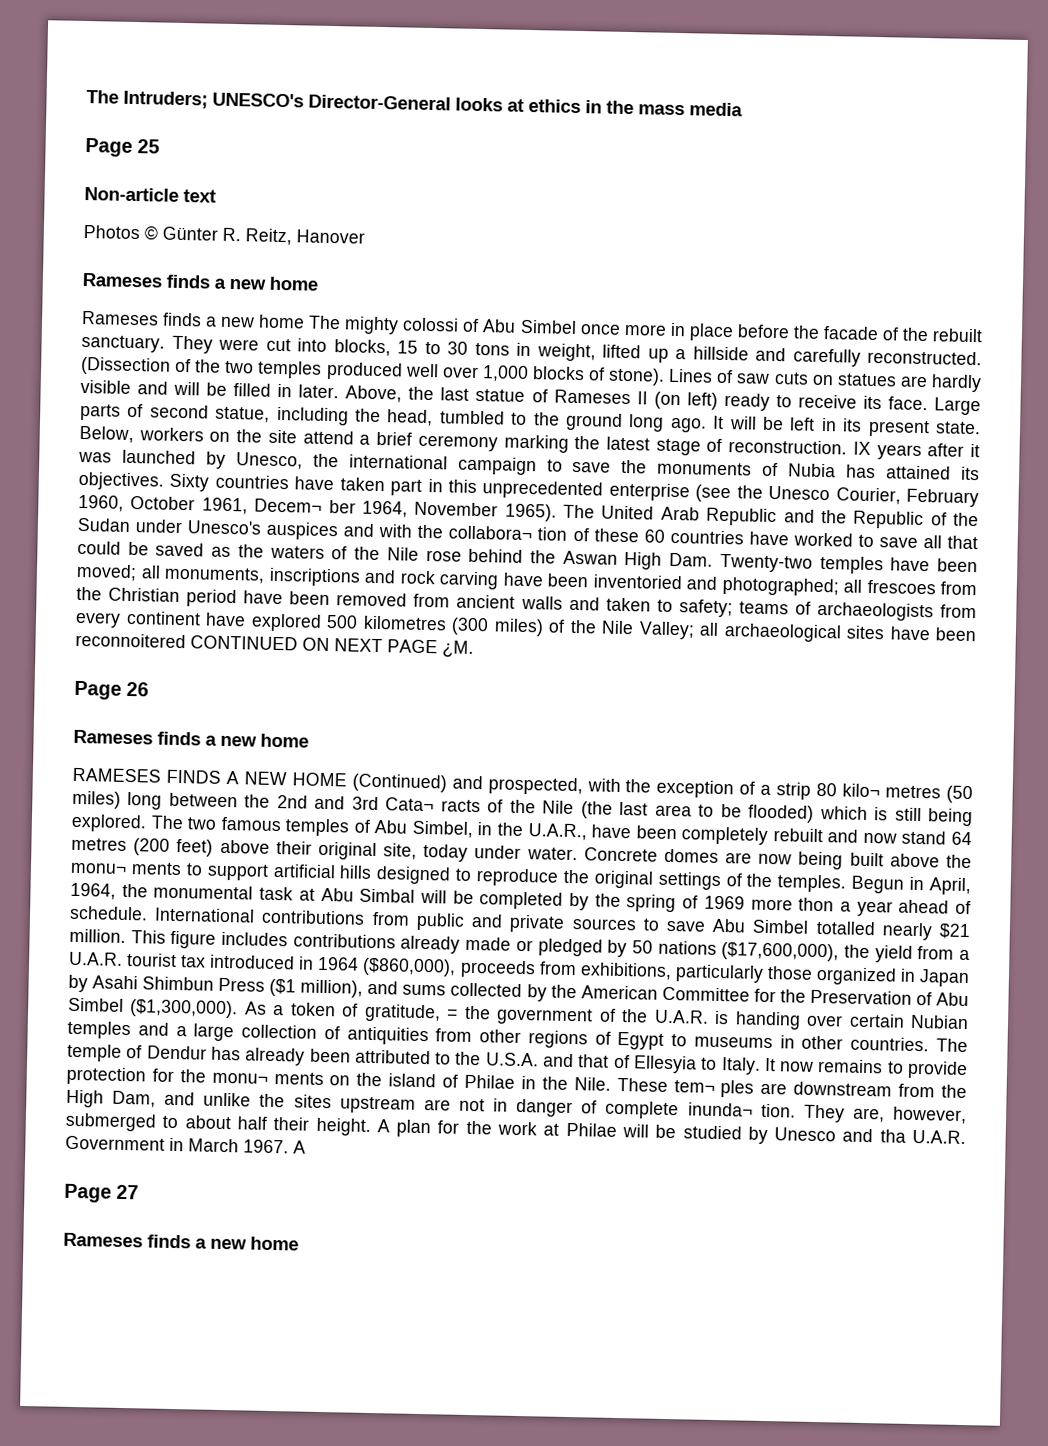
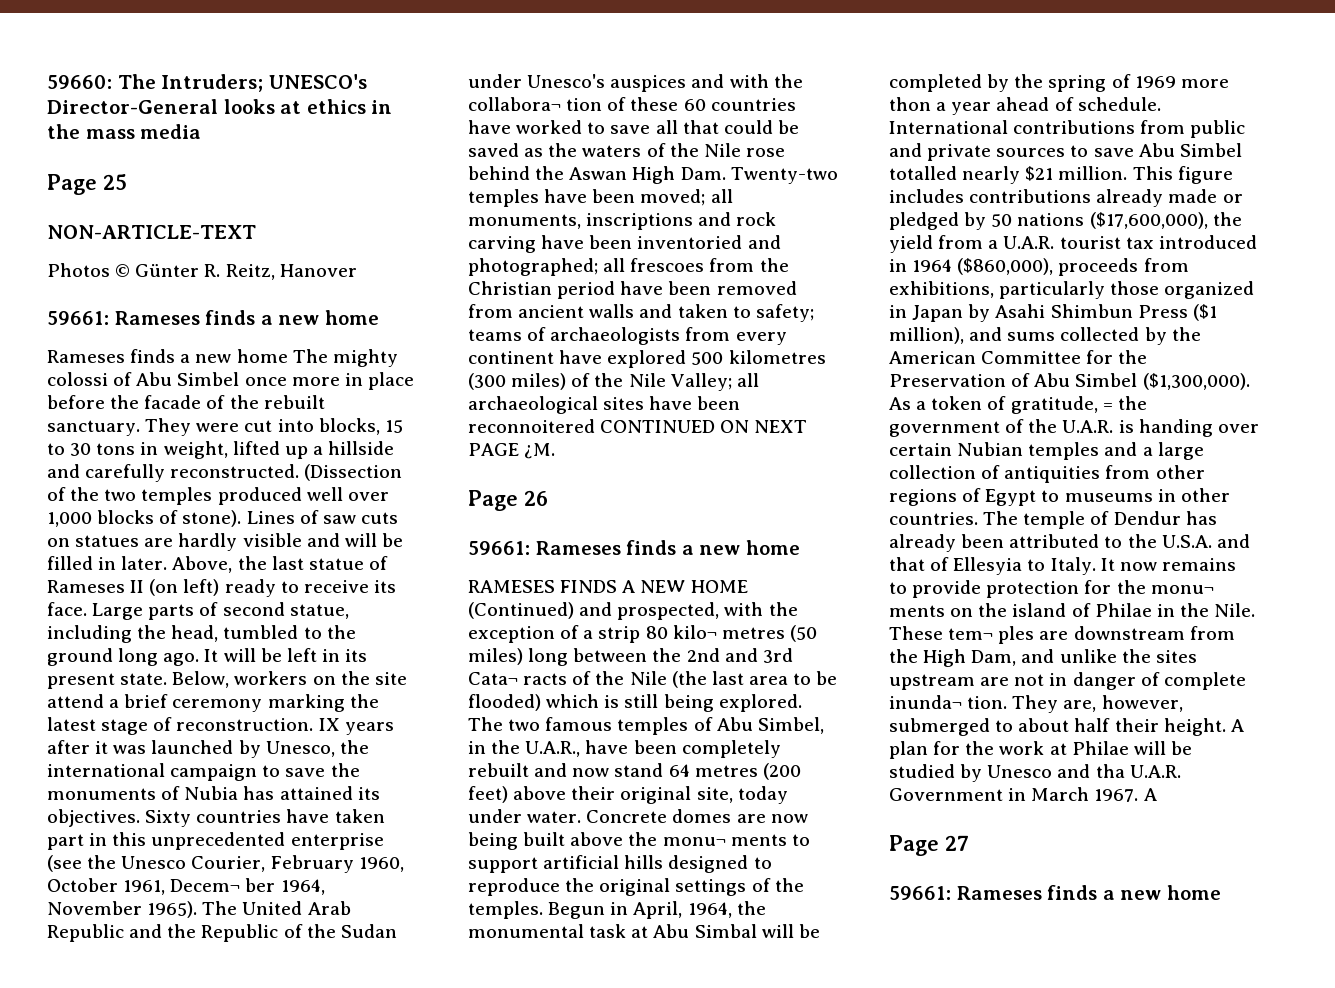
- The Intruders; UNESCO's Director-General looks at ethics in the mass media
+ 59660: The Intruders; UNESCO's Director-General looks at ethics in the mass media
- Non-article text
+ NON-ARTICLE-TEXT
  Photos © Günter R. Reitz, Hanover
- Rameses finds a new home
+ 59661: Rameses finds a new home
  Page 26
- Rameses finds a new home
+ 59661: Rameses finds a new home
  Page 27
- Rameses finds a new home
+ 59661: Rameses finds a new home

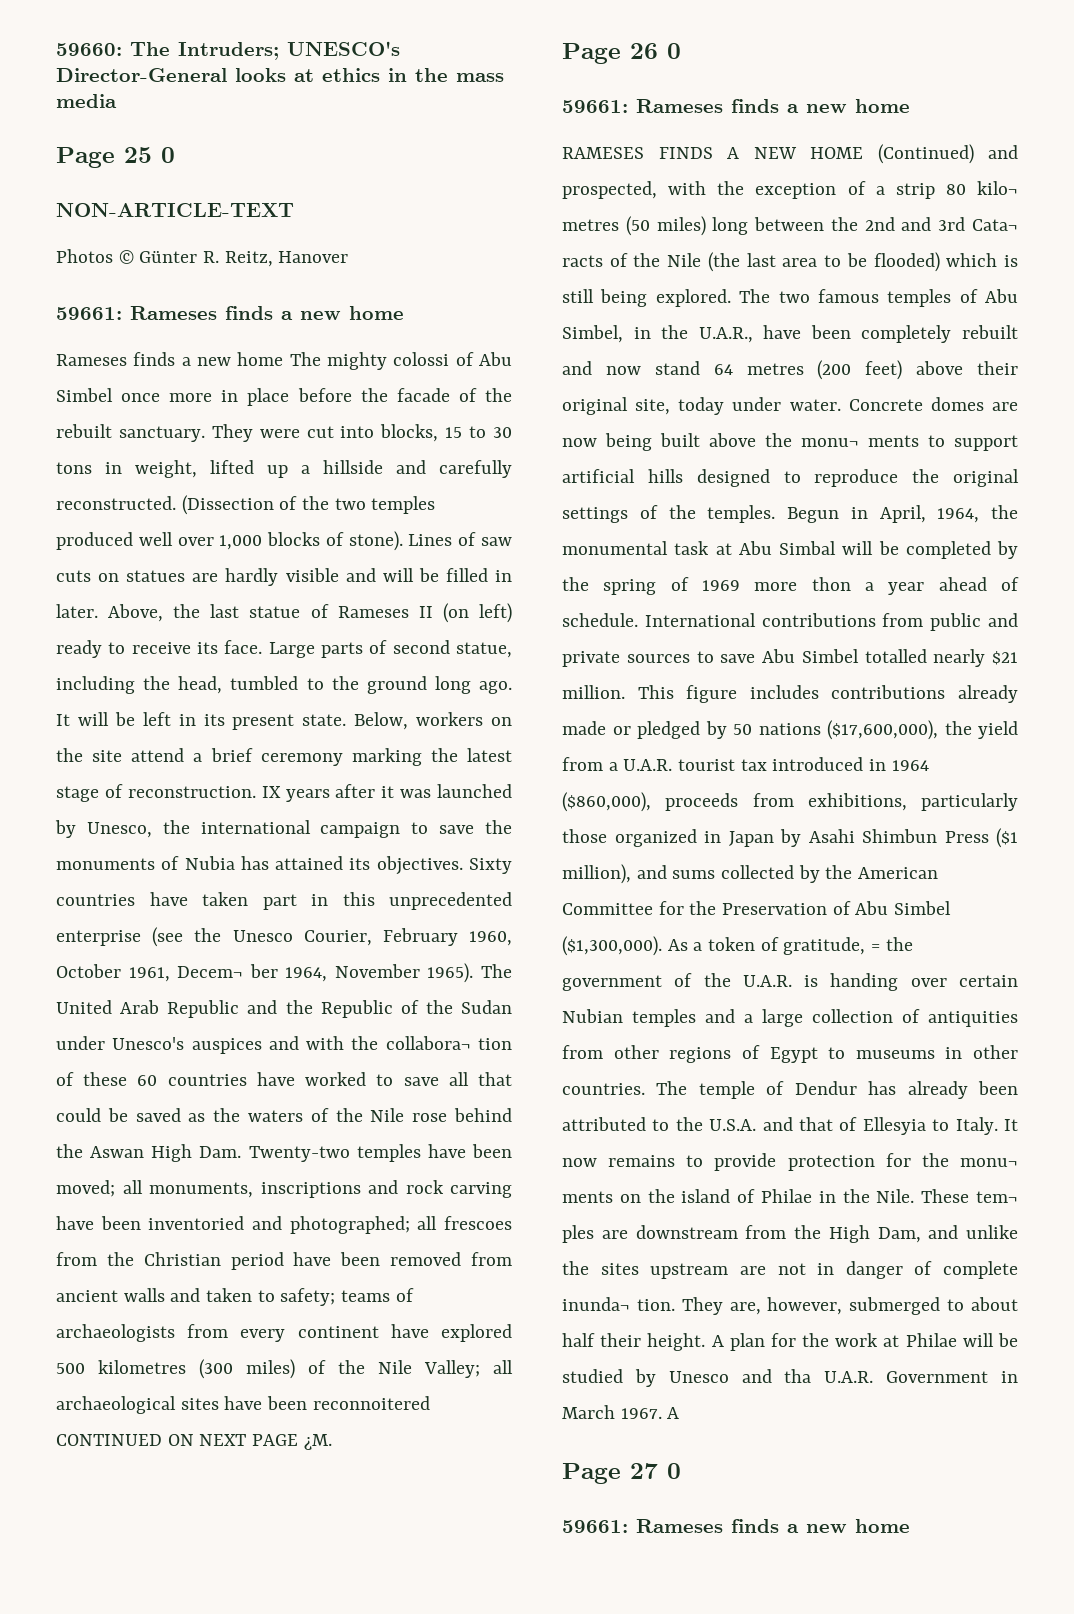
- Page 25
+ Page 25 0
- Page 26
+ Page 26 0
- Page 27
+ Page 27 0

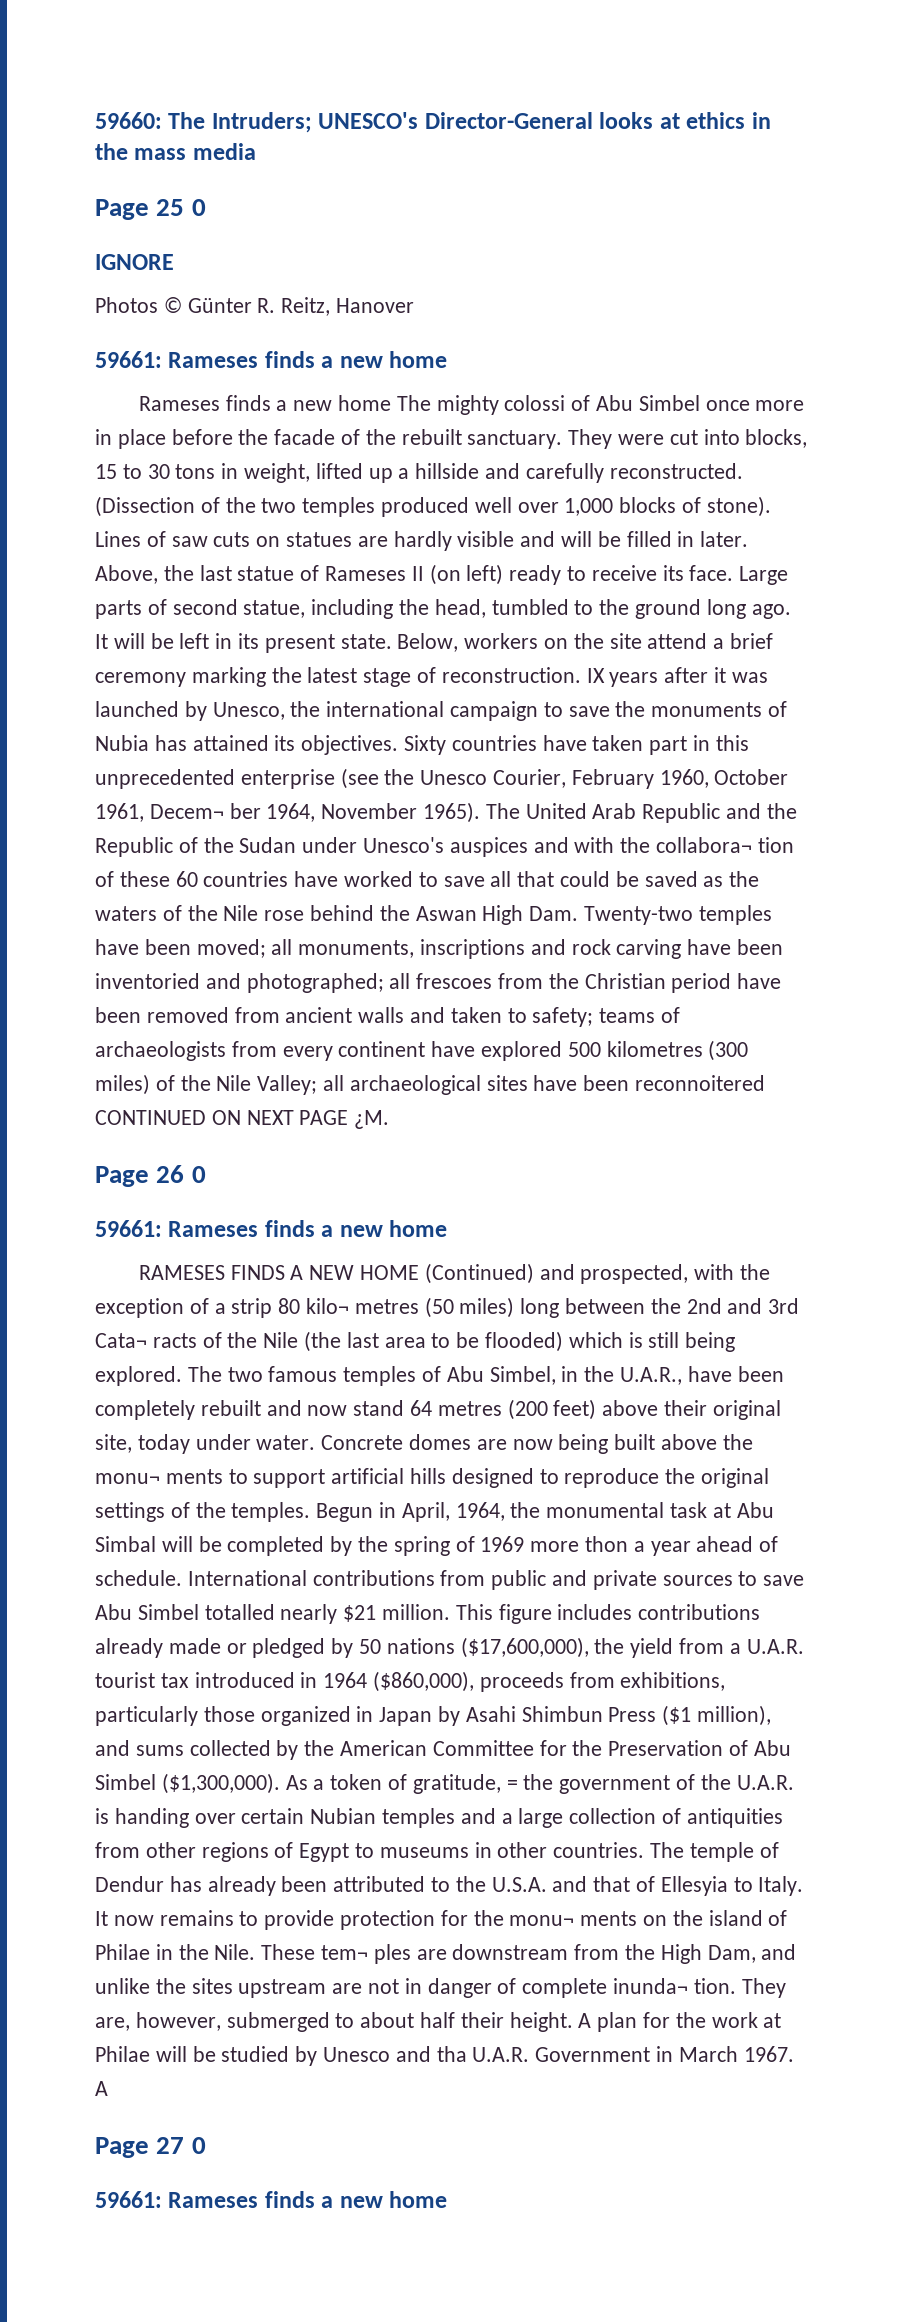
- NON-ARTICLE-TEXT
+ IGNORE

